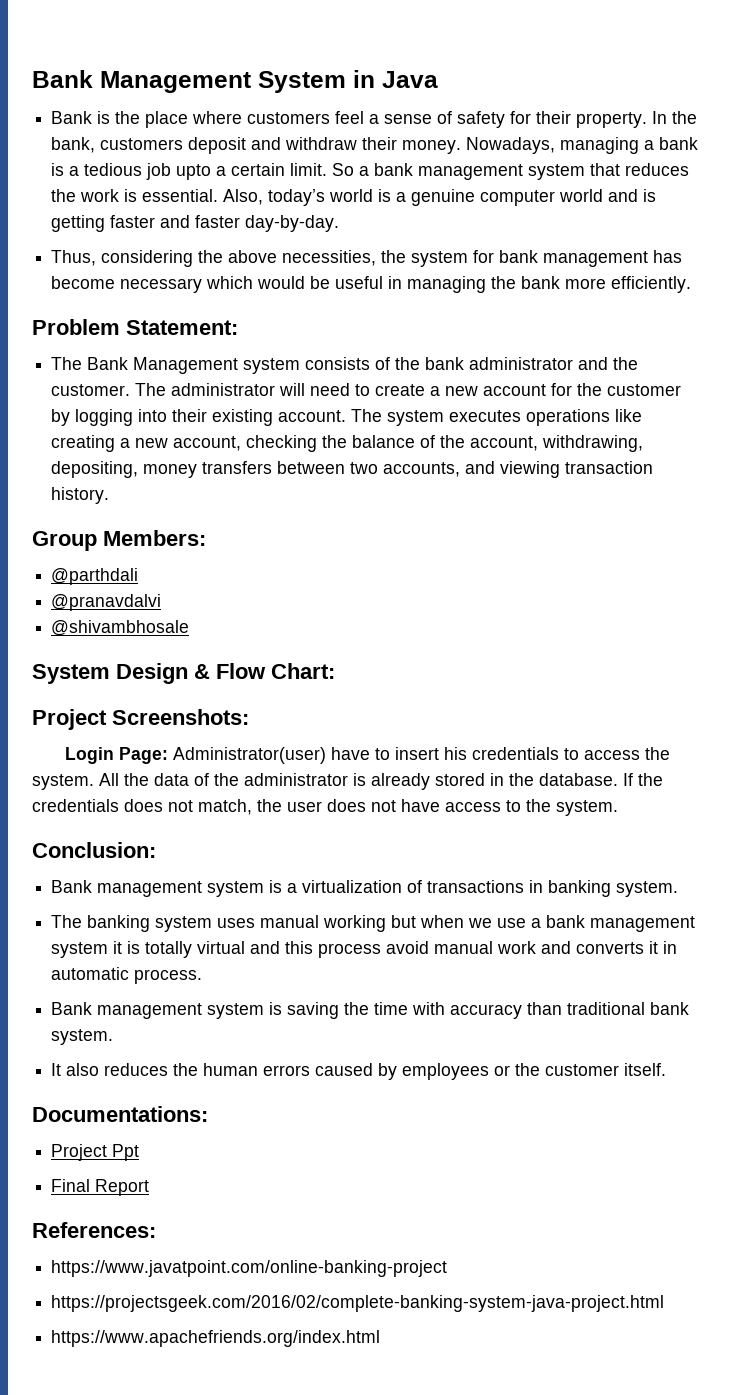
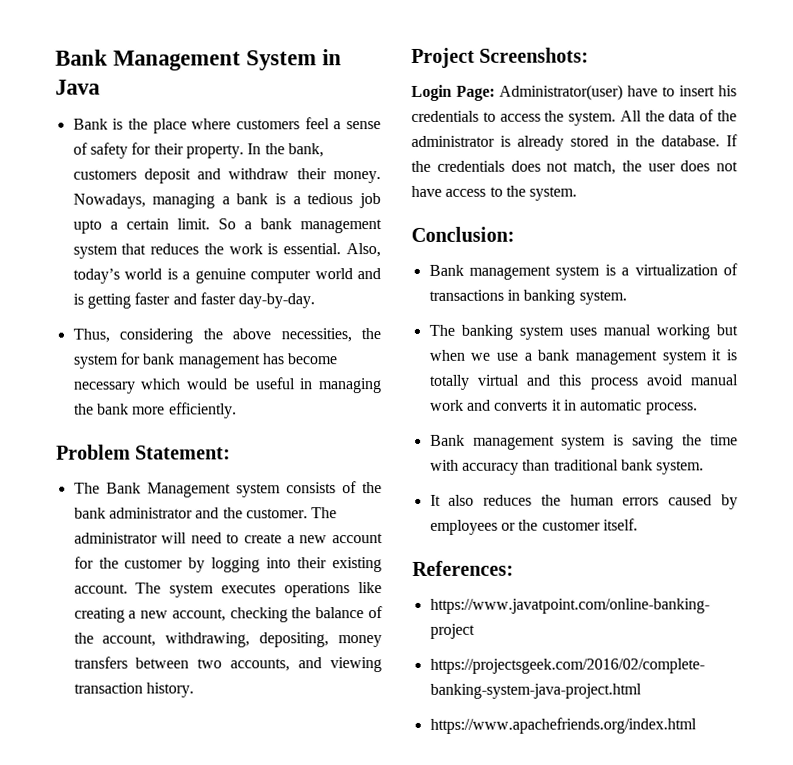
- Group Members:
- @parthdali
- @pranavdalvi
- @shivambhosale
- System Design & Flow Chart:
- Documentations:
- Project Ppt
- Final Report

